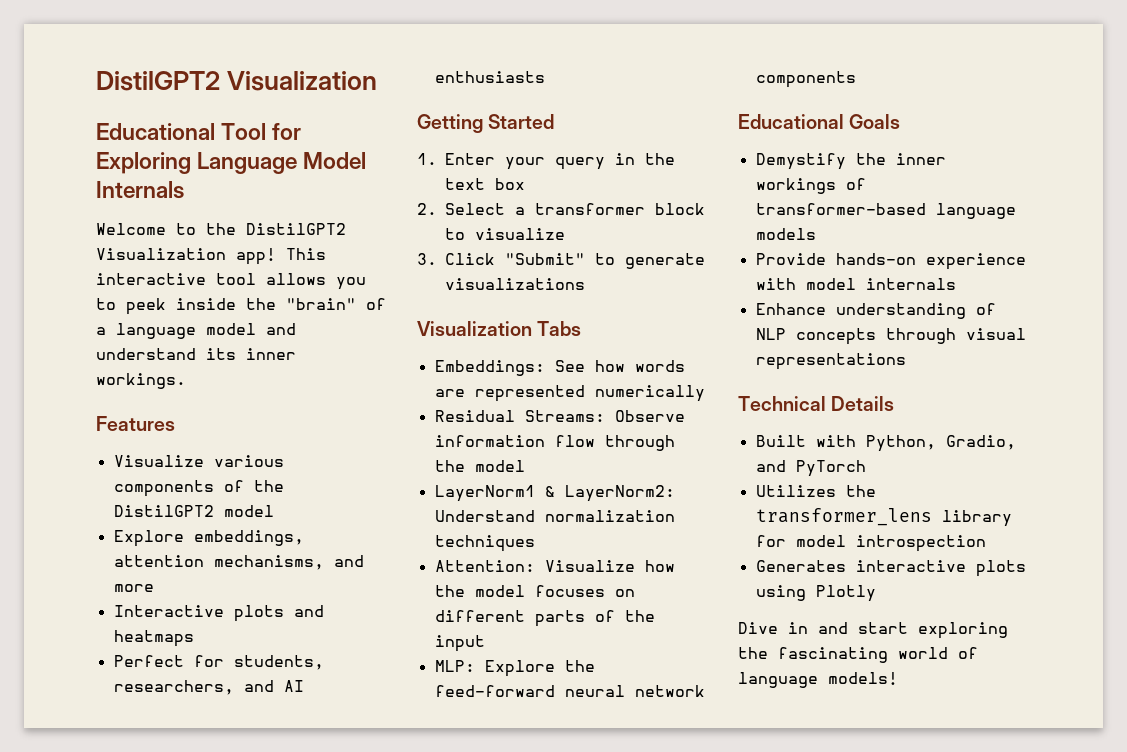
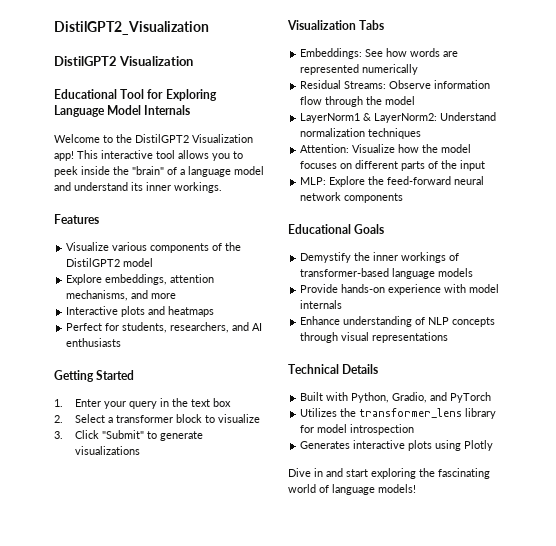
+ DistilGPT2_Visualization

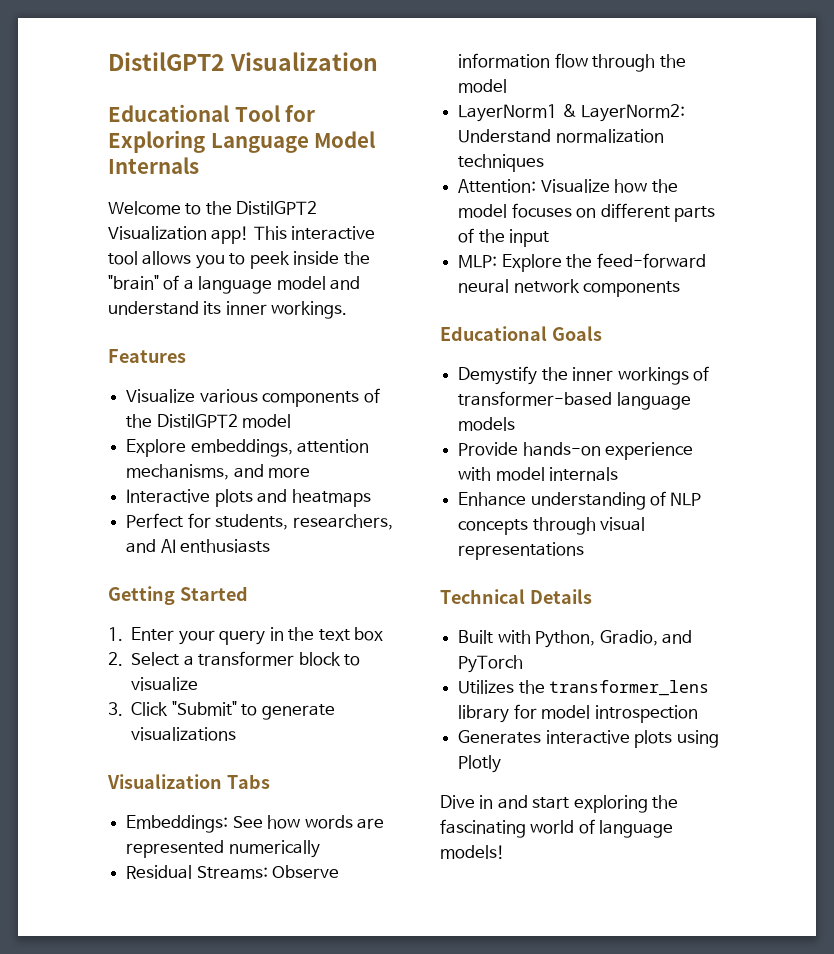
- DistilGPT2_Visualization

